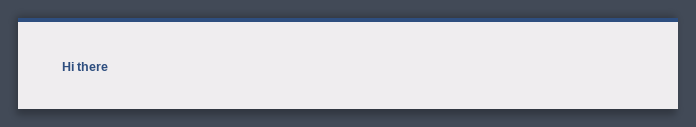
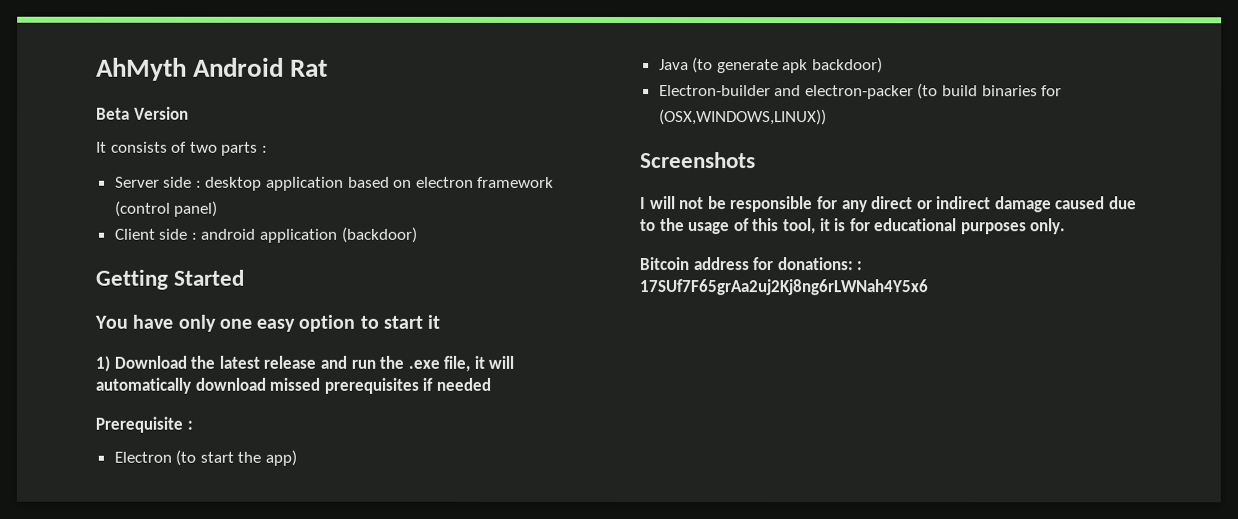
- Hi there
+ AhMyth Android Rat
+ Beta Version
+ It consists of two parts :
+ Server side : desktop application based on electron framework (control panel)
+ Client side : android application (backdoor)
+ Getting Started
+ You have only one easy option to start it
+ 1) Download the latest release and run the .exe file, it will automatically download missed prerequisites if needed
+ Prerequisite :
+ Electron (to start the app)
+ Java (to generate apk backdoor)
+ Electron-builder and electron-packer (to build binaries for (OSX,WINDOWS,LINUX))
+ Screenshots
+ I will not be responsible for any direct or indirect damage caused due to the usage of this tool, it is for educational purposes only.
+ Bitcoin address for donations: : 17SUf7F65grAa2uj2Kj8ng6rLWNah4Y5x6

